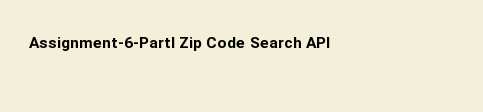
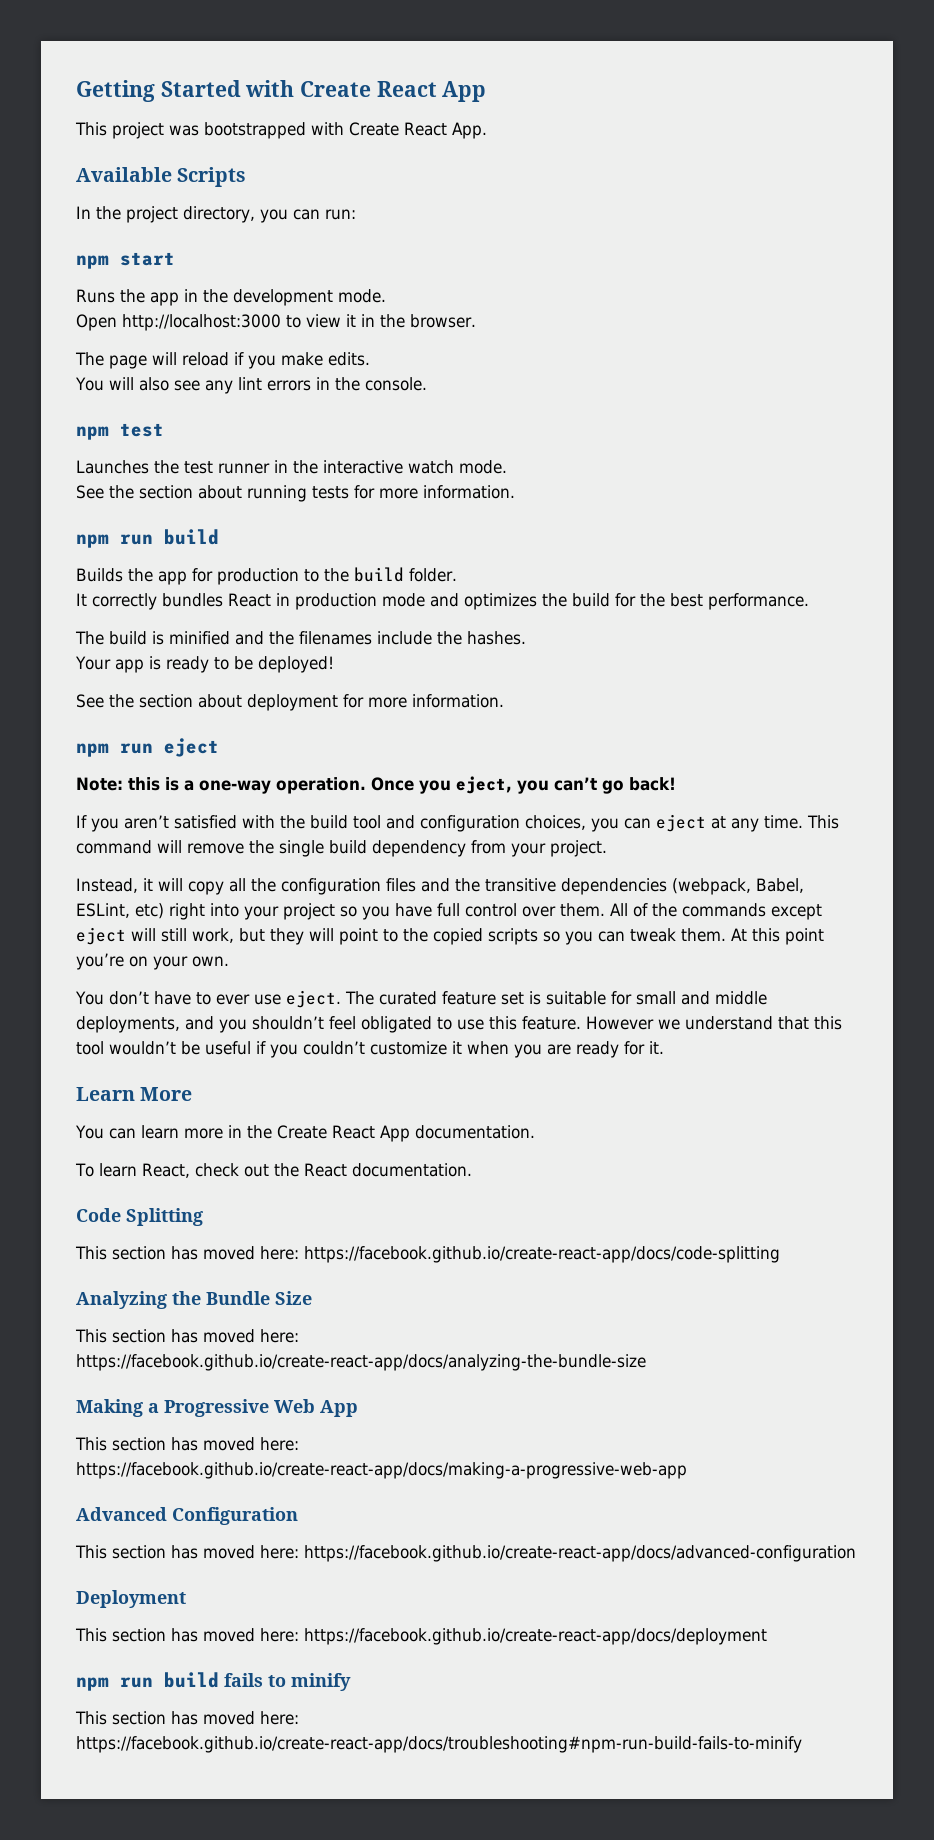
- Assignment-6-PartI Zip Code Search API
+ Getting Started with Create React App
+ This project was bootstrapped with Create React App.
+ Available Scripts
+ In the project directory, you can run:
+ npm start
+ Runs the app in the development mode.
+ Open http://localhost:3000 to view it in the browser.
+ The page will reload if you make edits.
+ You will also see any lint errors in the console.
+ npm test
+ Launches the test runner in the interactive watch mode.
+ See the section about running tests for more information.
+ npm run build
+ Builds the app for production to the build folder.
+ It correctly bundles React in production mode and optimizes the build for the best performance.
+ The build is minified and the filenames include the hashes.
+ Your app is ready to be deployed!
+ See the section about deployment for more information.
+ npm run eject
+ Note: this is a one-way operation. Once you eject, you can’t go back!
+ If you aren’t satisfied with the build tool and configuration choices, you can eject at any time. This command will remove the single build dependency from your project.
+ Instead, it will copy all the configuration files and the transitive dependencies (webpack, Babel, ESLint, etc) right into your project so you have full control over them. All of the commands except eject will still work, but they will point to the copied scripts so you can tweak them. At this point you’re on your own.
+ You don’t have to ever use eject. The curated feature set is suitable for small and middle deployments, and you shouldn’t feel obligated to use this feature. However we understand that this tool wouldn’t be useful if you couldn’t customize it when you are ready for it.
+ Learn More
+ You can learn more in the Create React App documentation.
+ To learn React, check out the React documentation.
+ Code Splitting
+ This section has moved here: https://facebook.github.io/create-react-app/docs/code-splitting
+ Analyzing the Bundle Size
+ This section has moved here: https://facebook.github.io/create-react-app/docs/analyzing-the-bundle-size
+ Making a Progressive Web App
+ This section has moved here: https://facebook.github.io/create-react-app/docs/making-a-progressive-web-app
+ Advanced Configuration
+ This section has moved here: https://facebook.github.io/create-react-app/docs/advanced-configuration
+ Deployment
+ This section has moved here: https://facebook.github.io/create-react-app/docs/deployment
+ npm run build fails to minify
+ This section has moved here: https://facebook.github.io/create-react-app/docs/troubleshooting#npm-run-build-fails-to-minify

